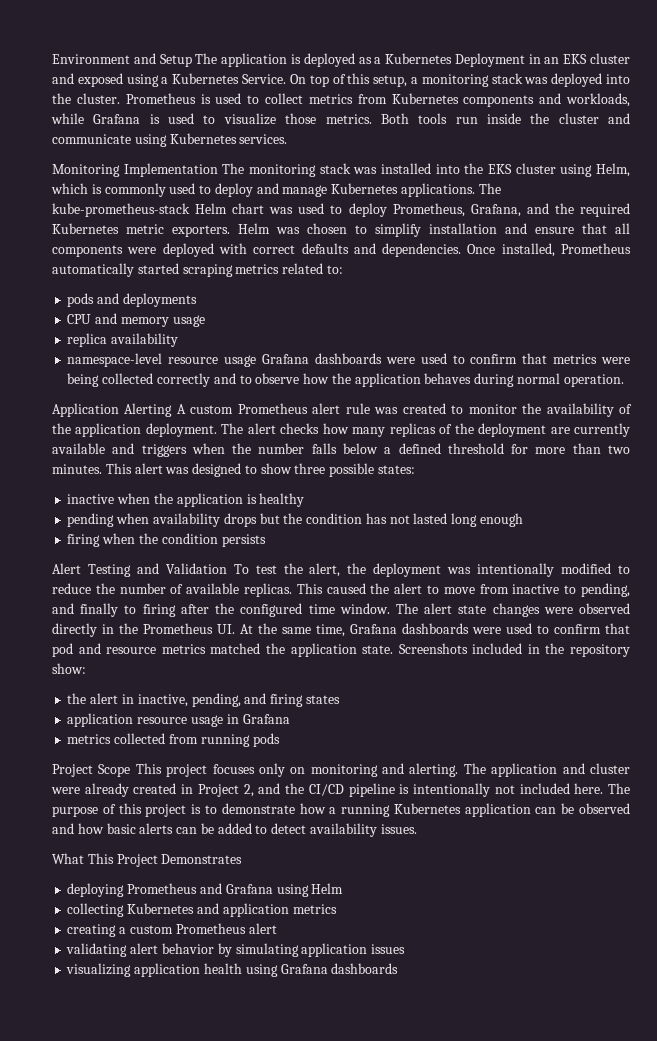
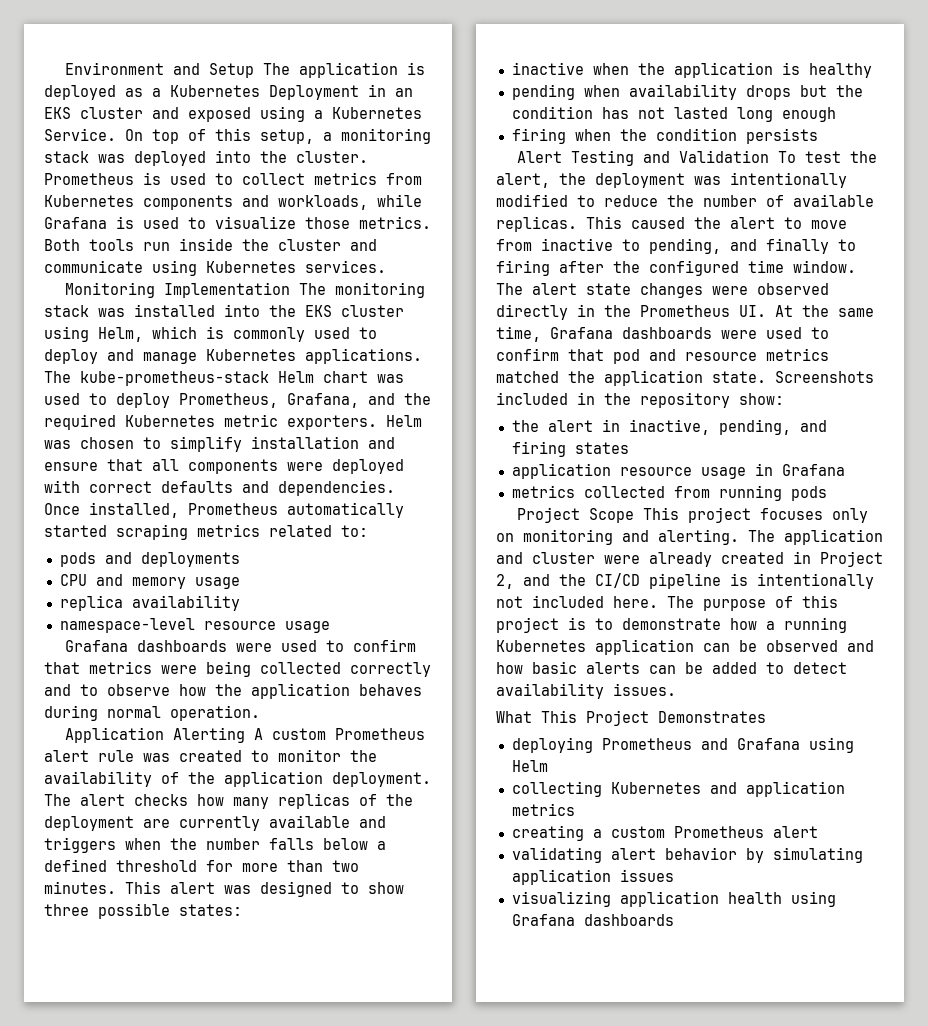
- namespace-level resource usage Grafana dashboards were used to confirm that metrics were being collected correctly and to observe how the application behaves during normal operation.
+ namespace-level resource usage
+ Grafana dashboards were used to confirm that metrics were being collected correctly and to observe how the application behaves during normal operation.

